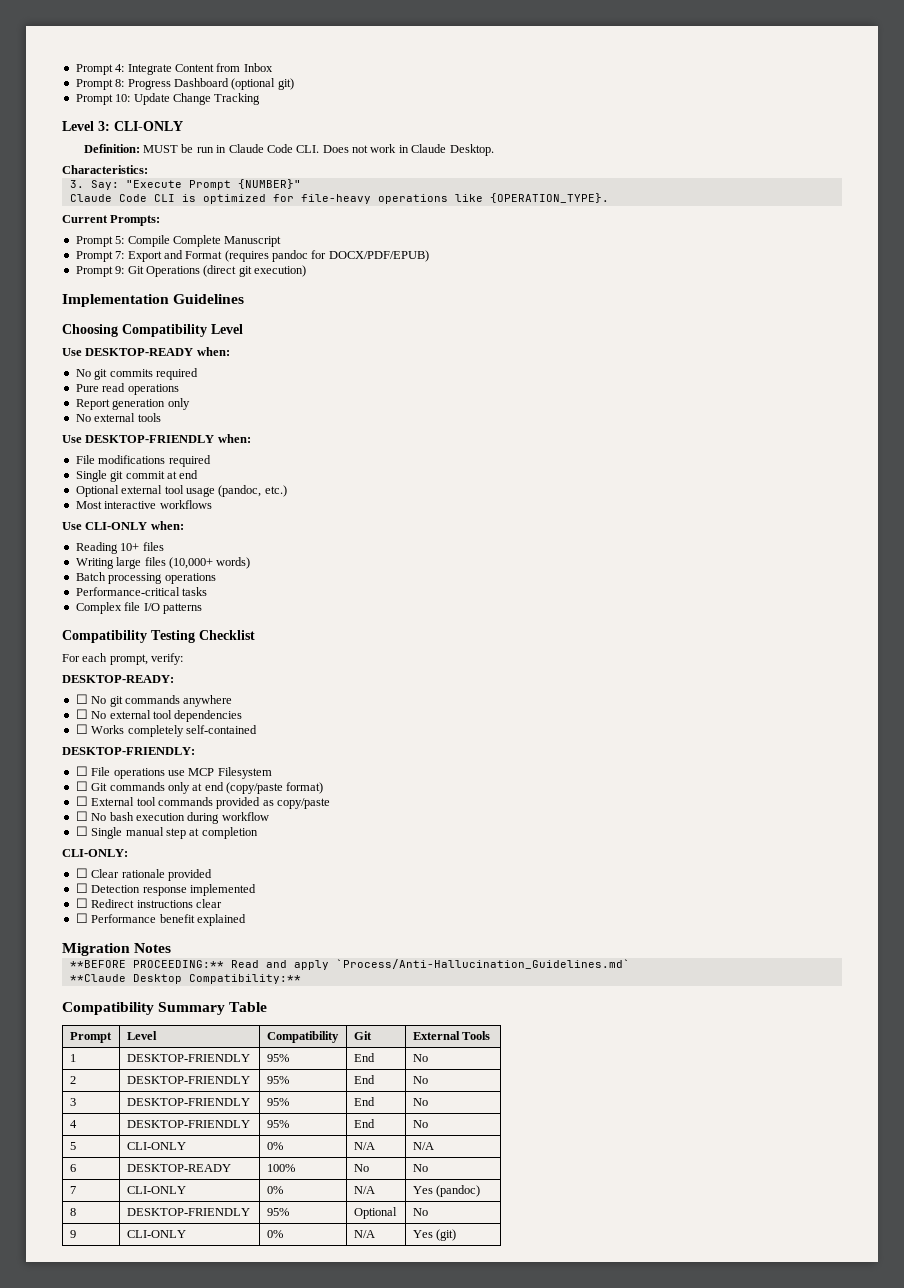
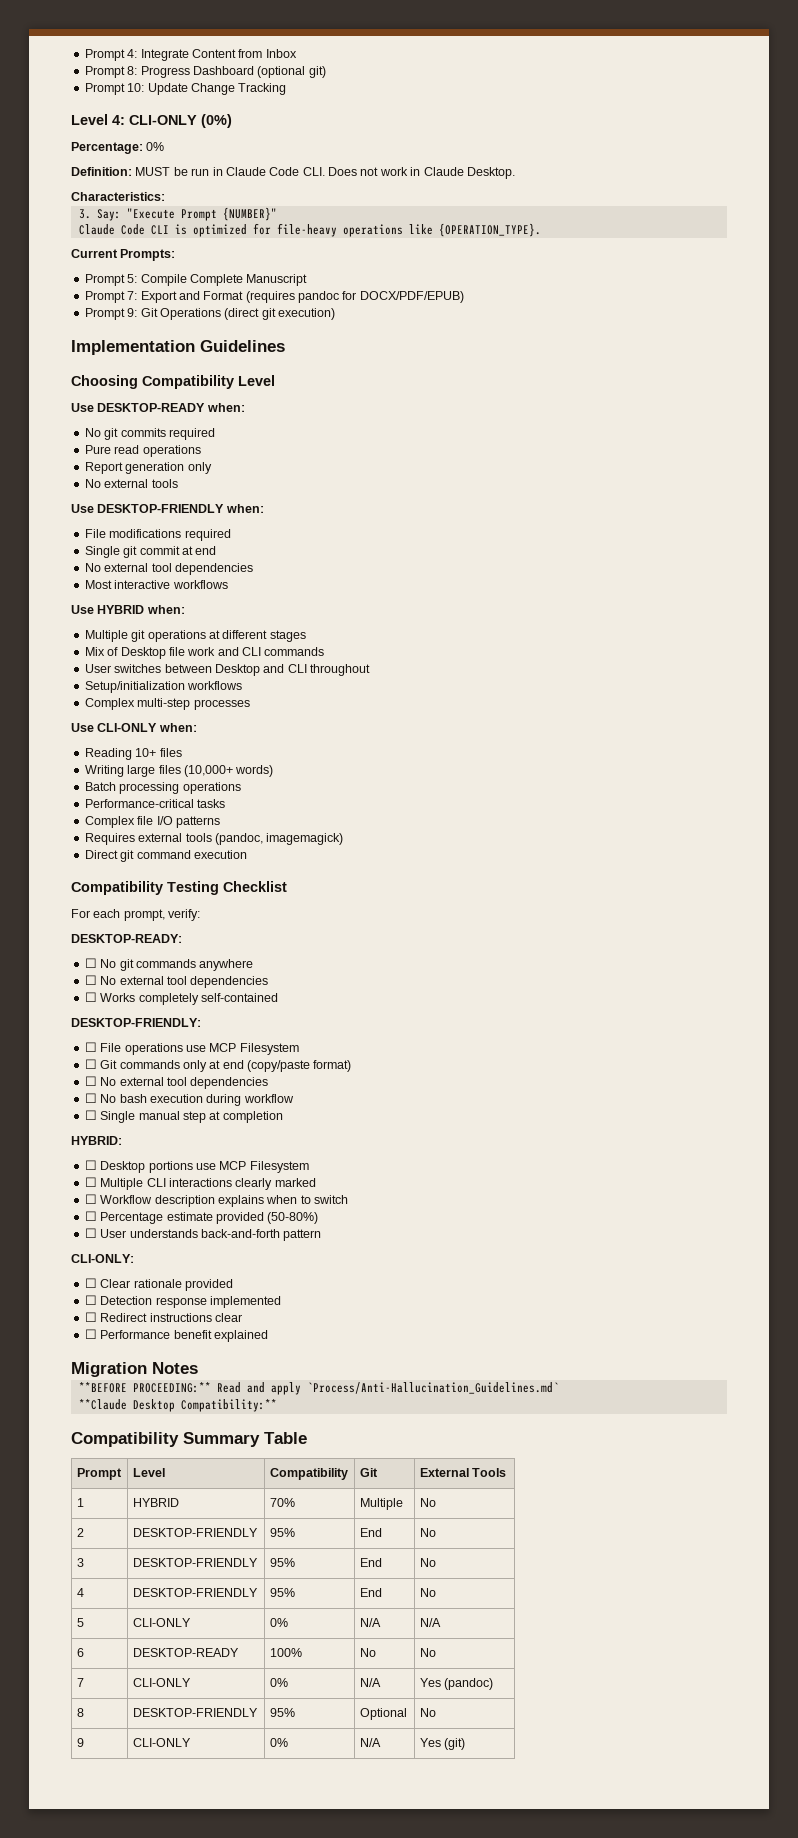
- Level 3: CLI-ONLY
+ Level 4: CLI-ONLY (0%)
+ Percentage: 0%
  Single git commit at end
- Optional external tool usage (pandoc, etc.)
+ No external tool dependencies
+ Use HYBRID when:
+ Multiple git operations at different stages
+ Mix of Desktop file work and CLI commands
+ User switches between Desktop and CLI throughout
+ Setup/initialization workflows
+ Complex multi-step processes
+ Requires external tools (pandoc, imagemagick)
+ Direct git command execution
  ☐ Git commands only at end (copy/paste format)
- ☐ External tool commands provided as copy/paste
+ ☐ No external tool dependencies
+ HYBRID:
+ ☐ Desktop portions use MCP Filesystem
+ ☐ Multiple CLI interactions clearly marked
+ ☐ Workflow description explains when to switch
+ ☐ Percentage estimate provided (50-80%)
+ ☐ User understands back-and-forth pattern
- 1 | DESKTOP-FRIENDLY | 95% | End | No
+ 1 | HYBRID | 70% | Multiple | No

